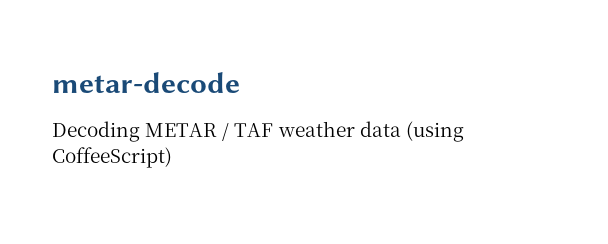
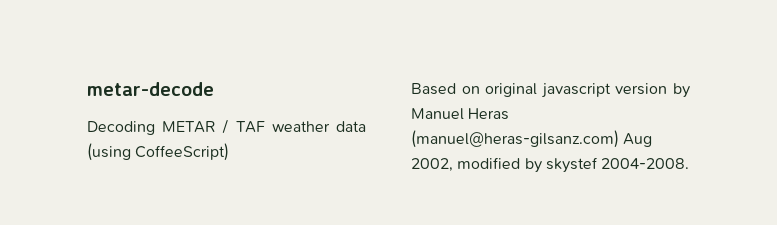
+ Based on original javascript version by Manuel Heras (manuel@heras-gilsanz.com) Aug 2002, modified by skystef 2004-2008.

